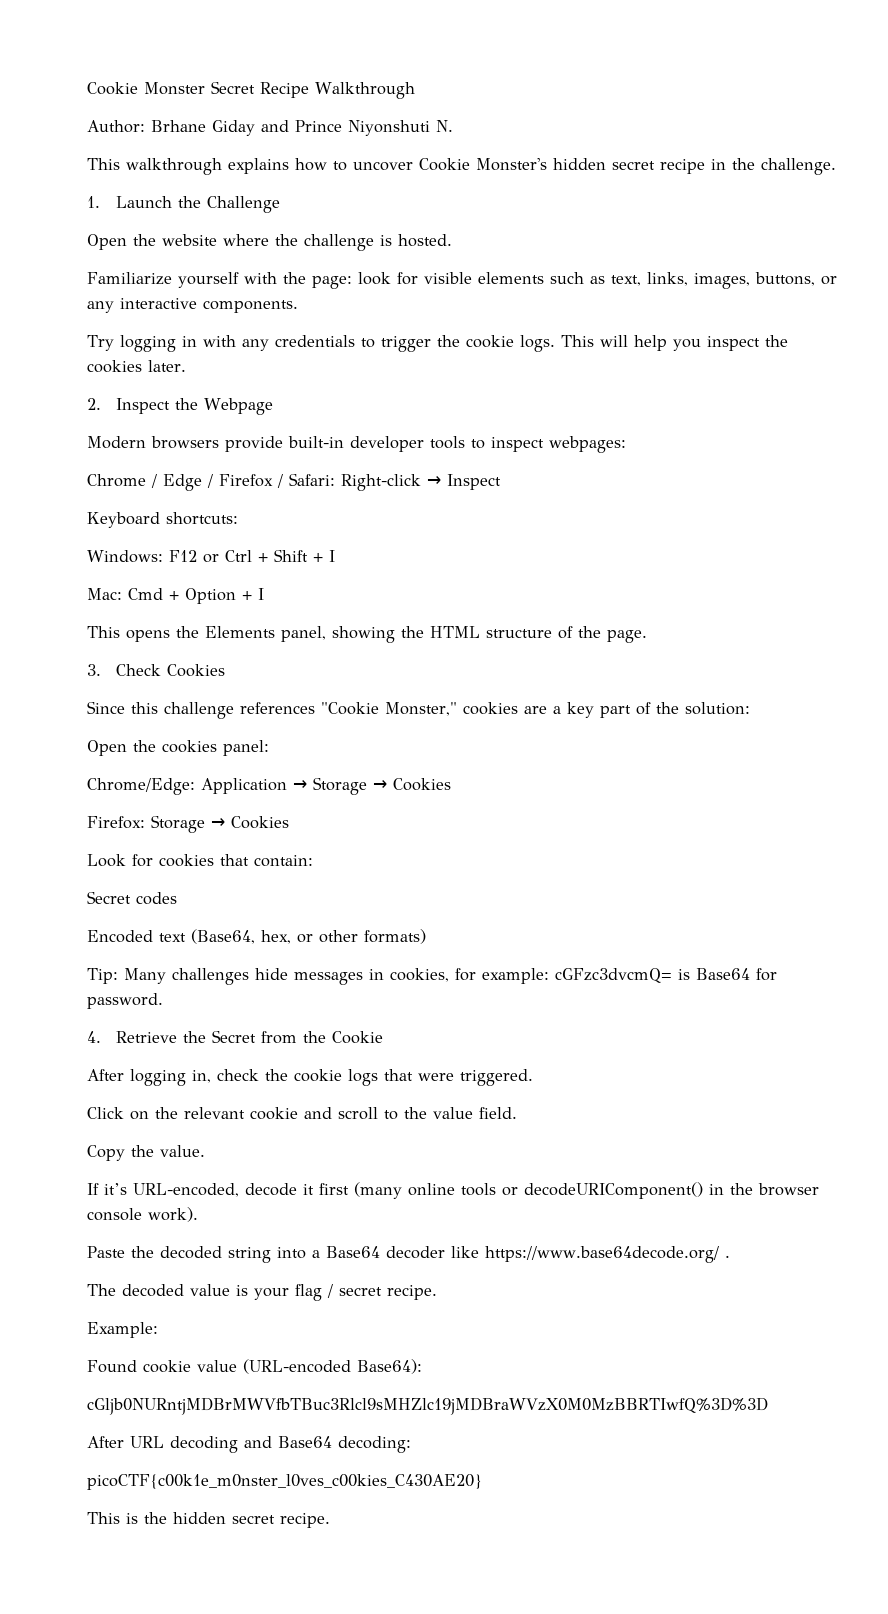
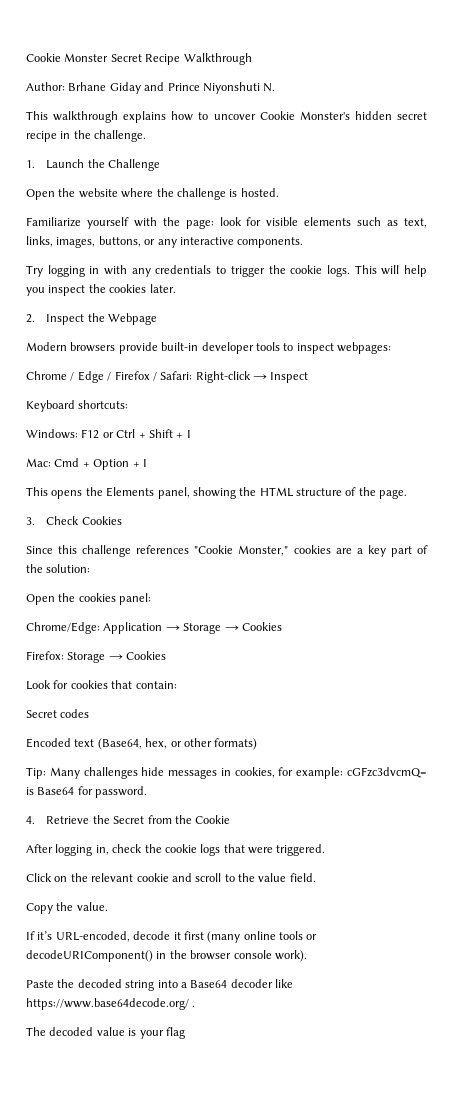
- The decoded value is your flag / secret recipe.
- Example:
- Found cookie value (URL-encoded Base64):
- cGljb0NURntjMDBrMWVfbTBuc3Rlcl9sMHZlc19jMDBraWVzX0M0MzBBRTIwfQ%3D%3D
- After URL decoding and Base64 decoding:
- picoCTF{c00k1e_m0nster_l0ves_c00kies_C430AE20}
- This is the hidden secret recipe.
+ The decoded value is your flag

